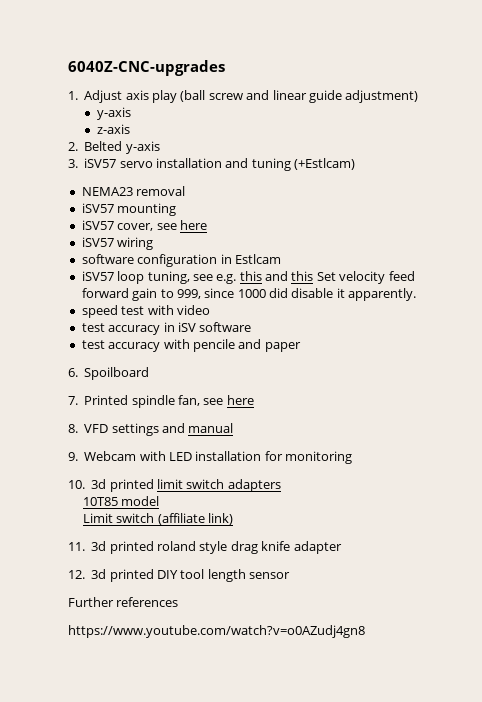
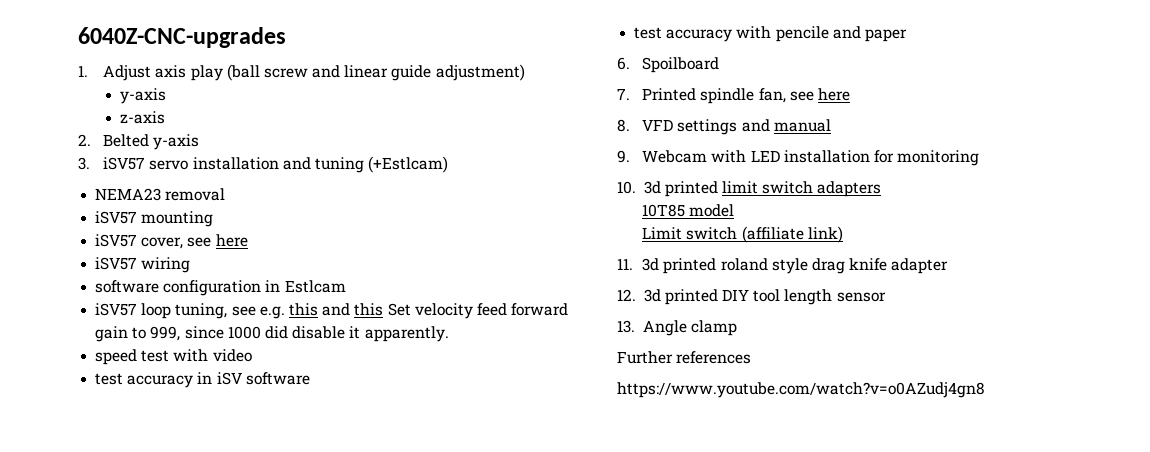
+ 13. Angle clamp

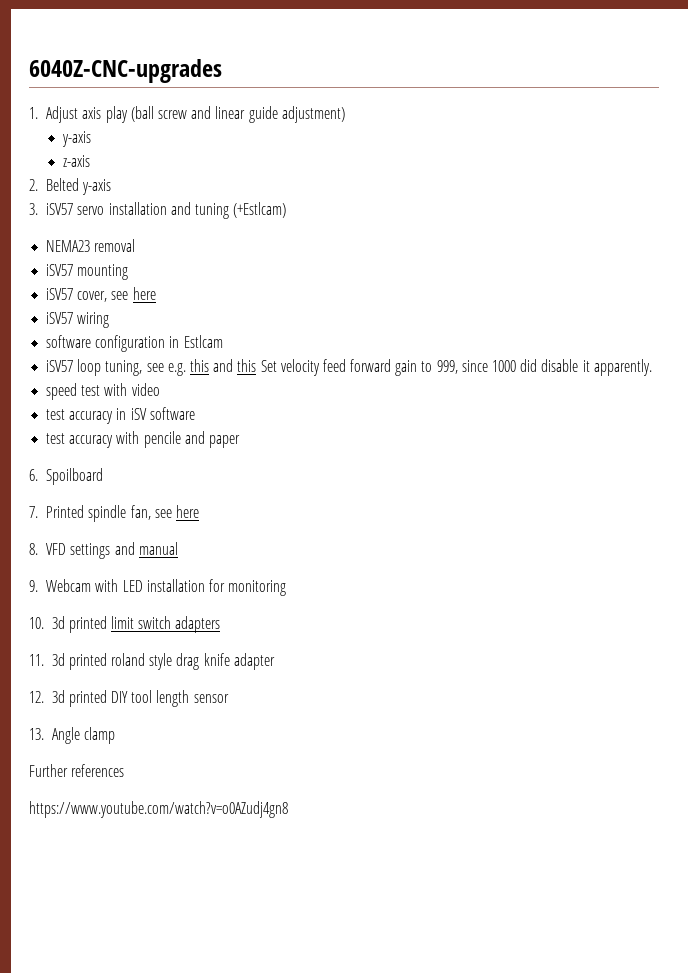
- 10T85 model
- Limit switch (affiliate link)

